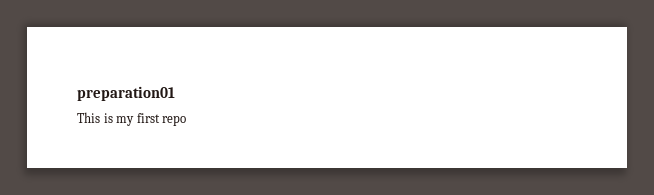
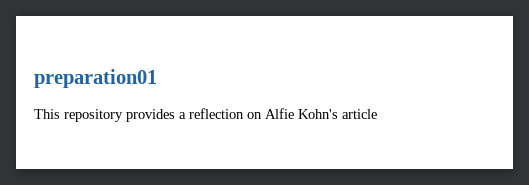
- This is my first repo
+ This repository provides a reflection on Alfie Kohn's article

